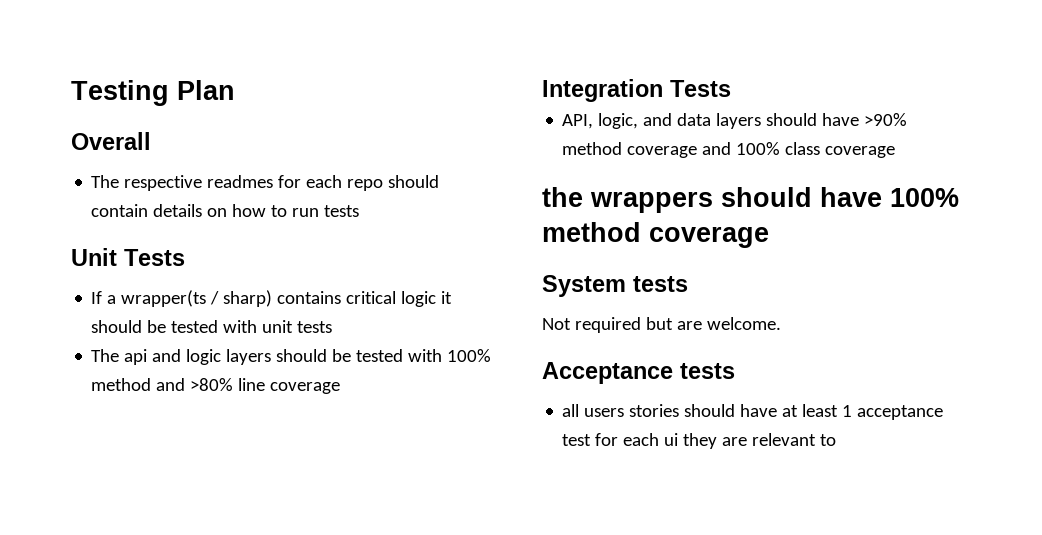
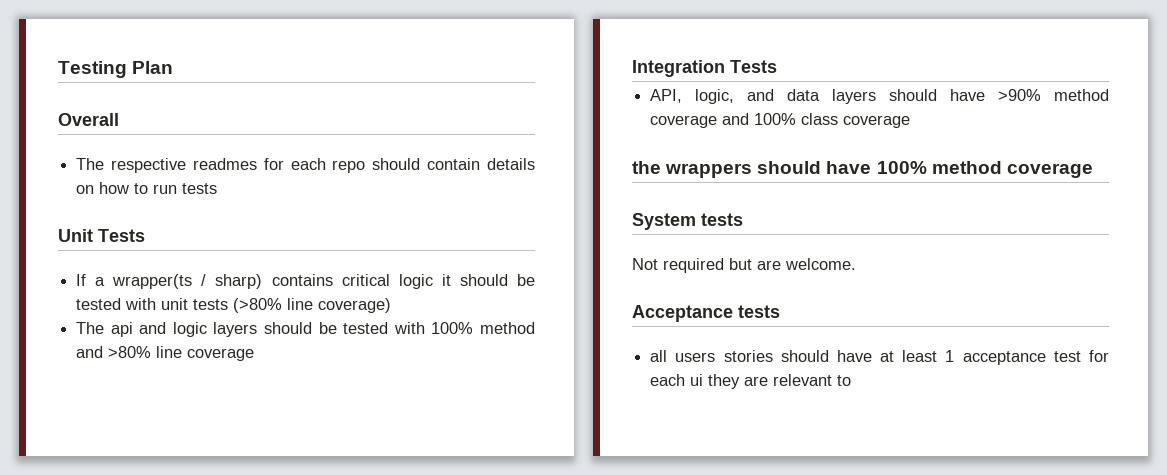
- If a wrapper(ts / sharp) contains critical logic it should be tested with unit tests
+ If a wrapper(ts / sharp) contains critical logic it should be tested with unit tests (>80% line coverage)

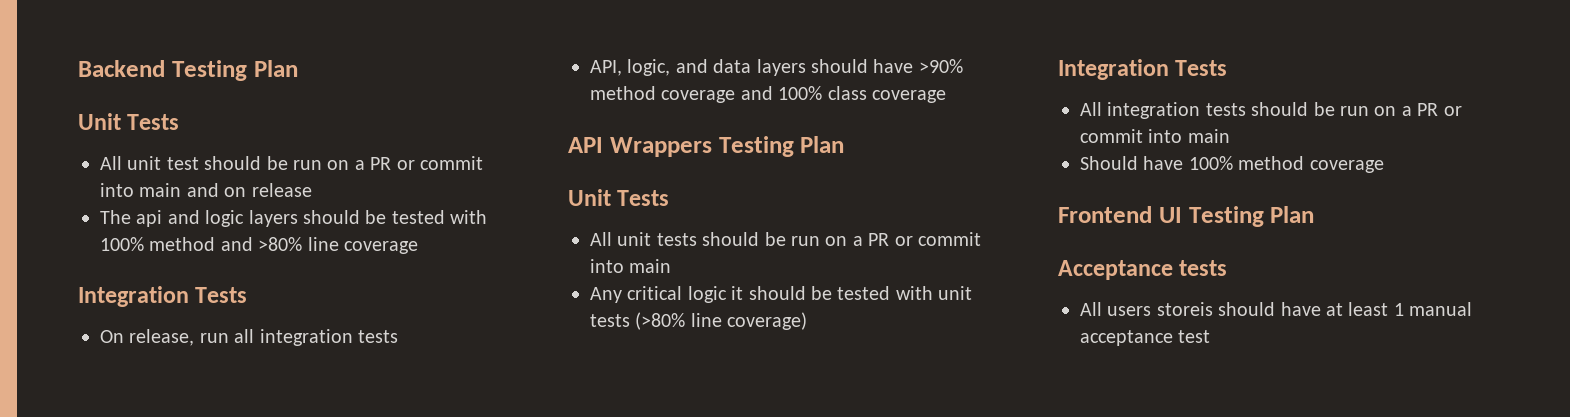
- Testing Plan
- Overall
- The respective readmes for each repo should contain details on how to run tests
+ Backend Testing Plan
  Unit Tests
- If a wrapper(ts / sharp) contains critical logic it should be tested with unit tests (>80% line coverage)
+ All unit test should be run on a PR or commit into main and on release
+ On release, run all integration tests
- the wrappers should have 100% method coverage
- System tests
- Not required but are welcome.
+ API Wrappers Testing Plan
+ Unit Tests
+ All unit tests should be run on a PR or commit into main
+ Any critical logic it should be tested with unit tests (>80% line coverage)
+ Integration Tests
+ All integration tests should be run on a PR or commit into main
+ Should have 100% method coverage
+ Frontend UI Testing Plan
- all users stories should have at least 1 acceptance test for each ui they are relevant to
+ All users storeis should have at least 1 manual acceptance test

